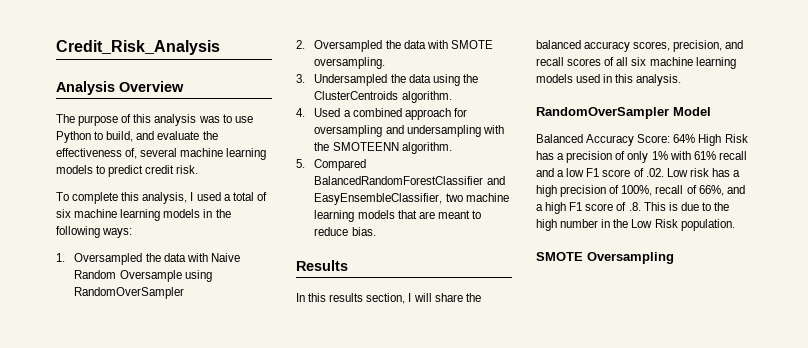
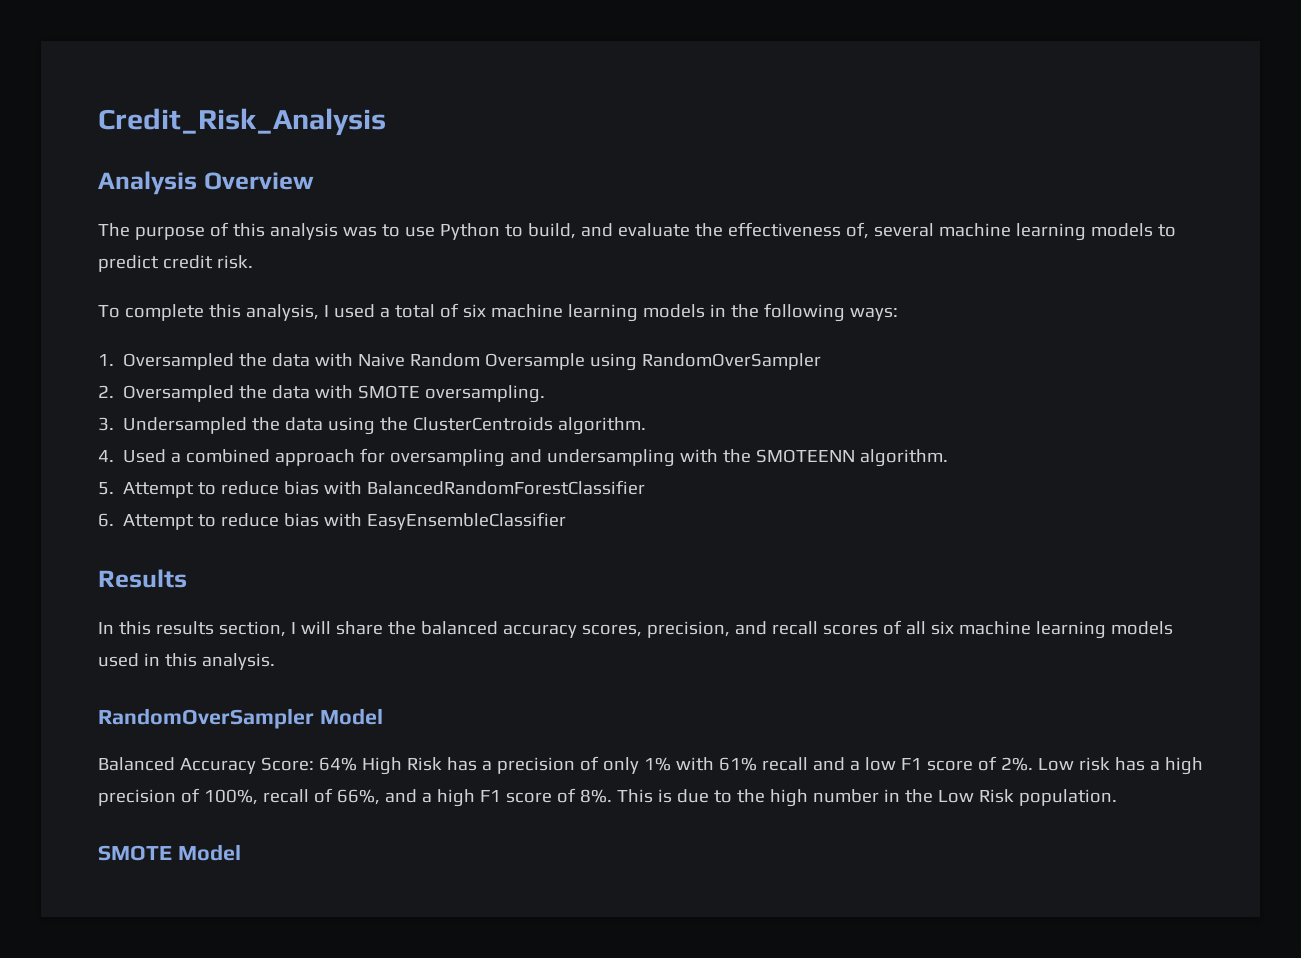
- 5. Compared BalancedRandomForestClassifier and EasyEnsembleClassifier, two machine learning models that are meant to reduce bias.
+ 5. Attempt to reduce bias with BalancedRandomForestClassifier
+ 6. Attempt to reduce bias with EasyEnsembleClassifier
- Balanced Accuracy Score: 64% High Risk has a precision of only 1% with 61% recall and a low F1 score of .02. Low risk has a high precision of 100%, recall of 66%, and a high F1 score of .8. This is due to the high number in the Low Risk population.
+ Balanced Accuracy Score: 64% High Risk has a precision of only 1% with 61% recall and a low F1 score of 2%. Low risk has a high precision of 100%, recall of 66%, and a high F1 score of 8%. This is due to the high number in the Low Risk population.
- SMOTE Oversampling
+ SMOTE Model

